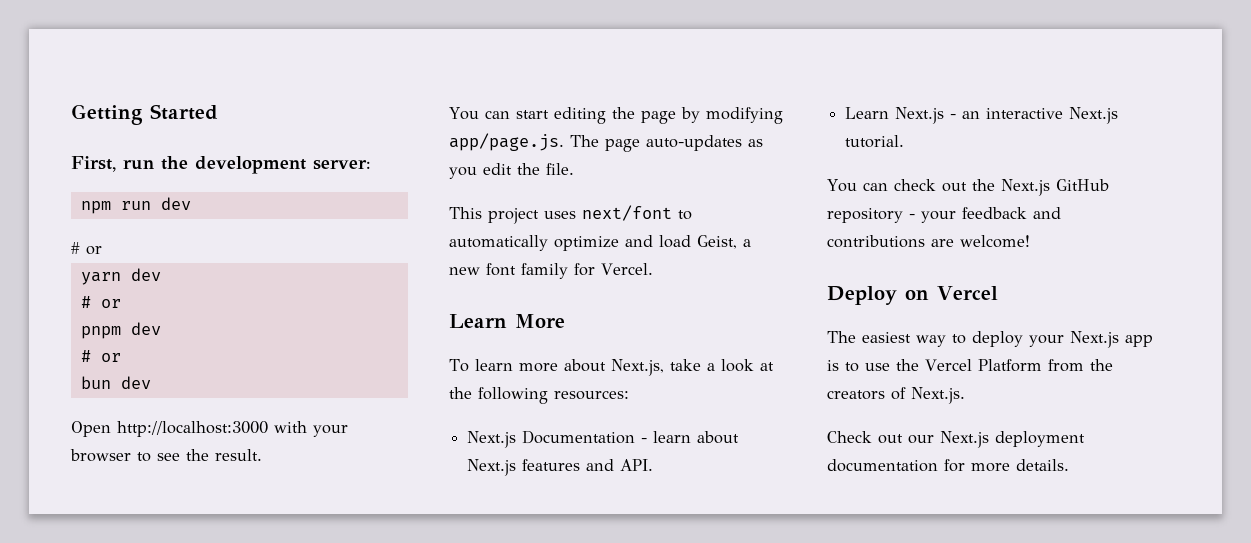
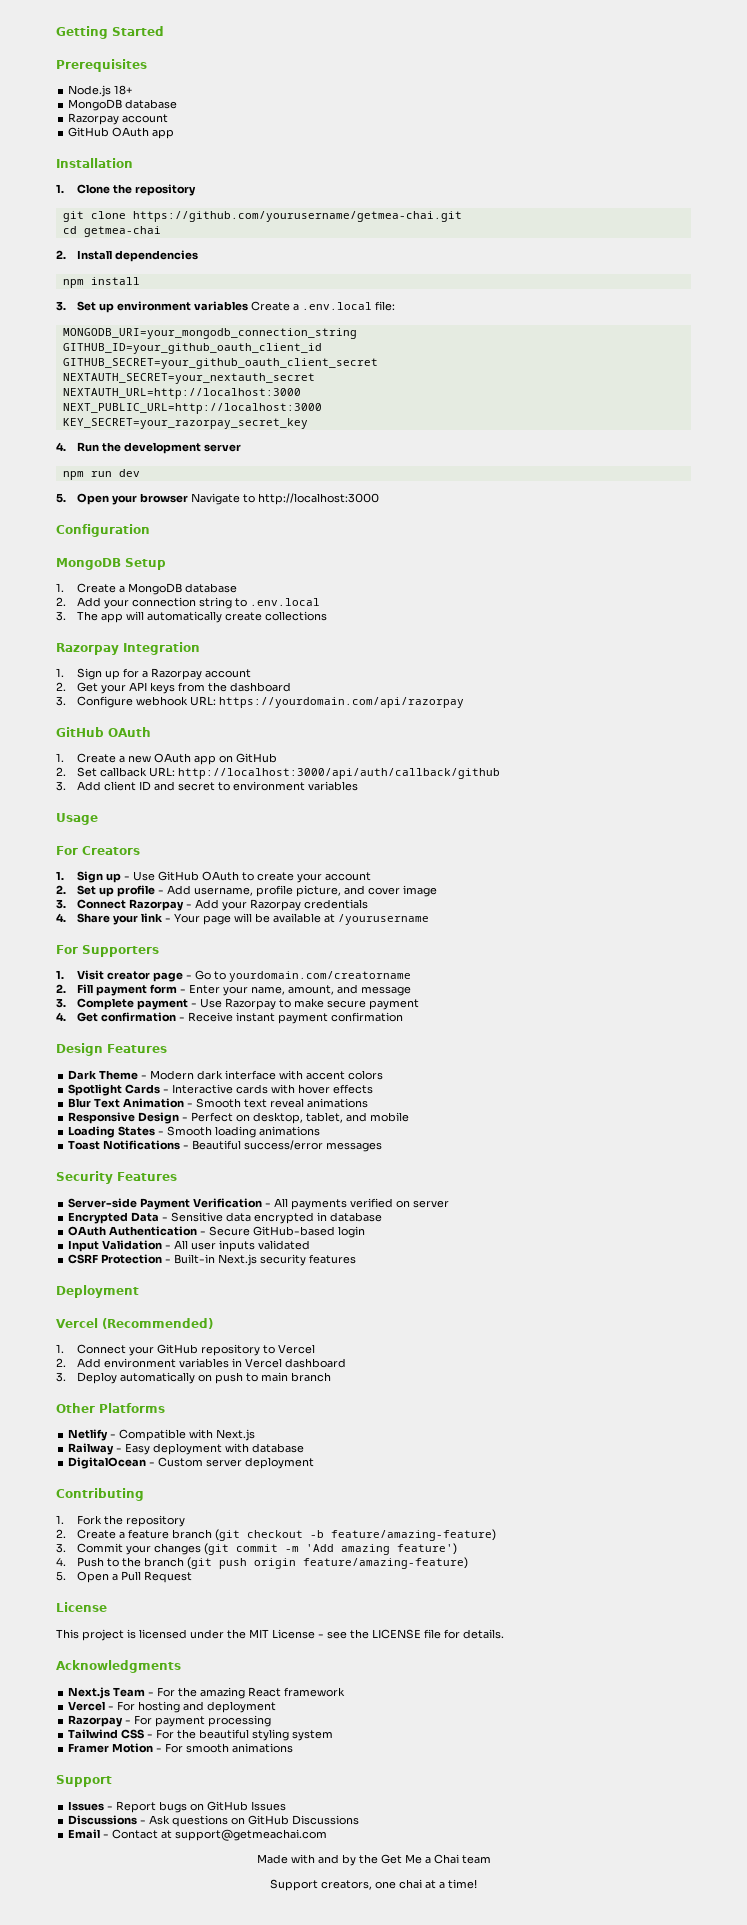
- First, run the development server:
+ Prerequisites
+ Node.js 18+
+ MongoDB database
+ Razorpay account
+ GitHub OAuth app
+ Installation
+ 1. Clone the repository
+ git clone https://github.com/yourusername/getmea-chai.git
+ cd getmea-chai
+ 2. Install dependencies
+ npm install
+ 3. Set up environment variables Create a .env.local file:
+ MONGODB_URI=your_mongodb_connection_string
+ GITHUB_ID=your_github_oauth_client_id
+ GITHUB_SECRET=your_github_oauth_client_secret
+ NEXTAUTH_SECRET=your_nextauth_secret
+ NEXTAUTH_URL=http://localhost:3000
+ NEXT_PUBLIC_URL=http://localhost:3000
+ KEY_SECRET=your_razorpay_secret_key
+ 4. Run the development server
  npm run dev
- # or
- yarn dev
- # or
- pnpm dev
- # or
- bun dev
- Open http://localhost:3000 with your browser to see the result.
- You can start editing the page by modifying app/page.js. The page auto-updates as you edit the file.
- This project uses next/font to automatically optimize and load Geist, a new font family for Vercel.
- Learn More
- To learn more about Next.js, take a look at the following resources:
- Next.js Documentation - learn about Next.js features and API.
- Learn Next.js - an interactive Next.js tutorial.
- You can check out the Next.js GitHub repository - your feedback and contributions are welcome!
- Deploy on Vercel
- The easiest way to deploy your Next.js app is to use the Vercel Platform from the creators of Next.js.
- Check out our Next.js deployment documentation for more details.
+ 5. Open your browser Navigate to http://localhost:3000
+ Configuration
+ MongoDB Setup
+ 1. Create a MongoDB database
+ 2. Add your connection string to .env.local
+ 3. The app will automatically create collections
+ Razorpay Integration
+ 1. Sign up for a Razorpay account
+ 2. Get your API keys from the dashboard
+ 3. Configure webhook URL: https://yourdomain.com/api/razorpay
+ GitHub OAuth
+ 1. Create a new OAuth app on GitHub
+ 2. Set callback URL: http://localhost:3000/api/auth/callback/github
+ 3. Add client ID and secret to environment variables
+ Usage
+ For Creators
+ 1. Sign up - Use GitHub OAuth to create your account
+ 2. Set up profile - Add username, profile picture, and cover image
+ 3. Connect Razorpay - Add your Razorpay credentials
+ 4. Share your link - Your page will be available at /yourusername
+ For Supporters
+ 1. Visit creator page - Go to yourdomain.com/creatorname
+ 2. Fill payment form - Enter your name, amount, and message
+ 3. Complete payment - Use Razorpay to make secure payment
+ 4. Get confirmation - Receive instant payment confirmation
+ Design Features
+ Dark Theme - Modern dark interface with accent colors
+ Spotlight Cards - Interactive cards with hover effects
+ Blur Text Animation - Smooth text reveal animations
+ Responsive Design - Perfect on desktop, tablet, and mobile
+ Loading States - Smooth loading animations
+ Toast Notifications - Beautiful success/error messages
+ Security Features
+ Server-side Payment Verification - All payments verified on server
+ Encrypted Data - Sensitive data encrypted in database
+ OAuth Authentication - Secure GitHub-based login
+ Input Validation - All user inputs validated
+ CSRF Protection - Built-in Next.js security features
+ Deployment
+ Vercel (Recommended)
+ 1. Connect your GitHub repository to Vercel
+ 2. Add environment variables in Vercel dashboard
+ 3. Deploy automatically on push to main branch
+ Other Platforms
+ Netlify - Compatible with Next.js
+ Railway - Easy deployment with database
+ DigitalOcean - Custom server deployment
+ Contributing
+ 1. Fork the repository
+ 2. Create a feature branch (git checkout -b feature/amazing-feature)
+ 3. Commit your changes (git commit -m 'Add amazing feature')
+ 4. Push to the branch (git push origin feature/amazing-feature)
+ 5. Open a Pull Request
+ License
+ This project is licensed under the MIT License - see the LICENSE file for details.
+ Acknowledgments
+ Next.js Team - For the amazing React framework
+ Vercel - For hosting and deployment
+ Razorpay - For payment processing
+ Tailwind CSS - For the beautiful styling system
+ Framer Motion - For smooth animations
+ Support
+ Issues - Report bugs on GitHub Issues
+ Discussions - Ask questions on GitHub Discussions
+ Email - Contact at support@getmeachai.com
+ Made with and by the Get Me a Chai team
+ Support creators, one chai at a time!

